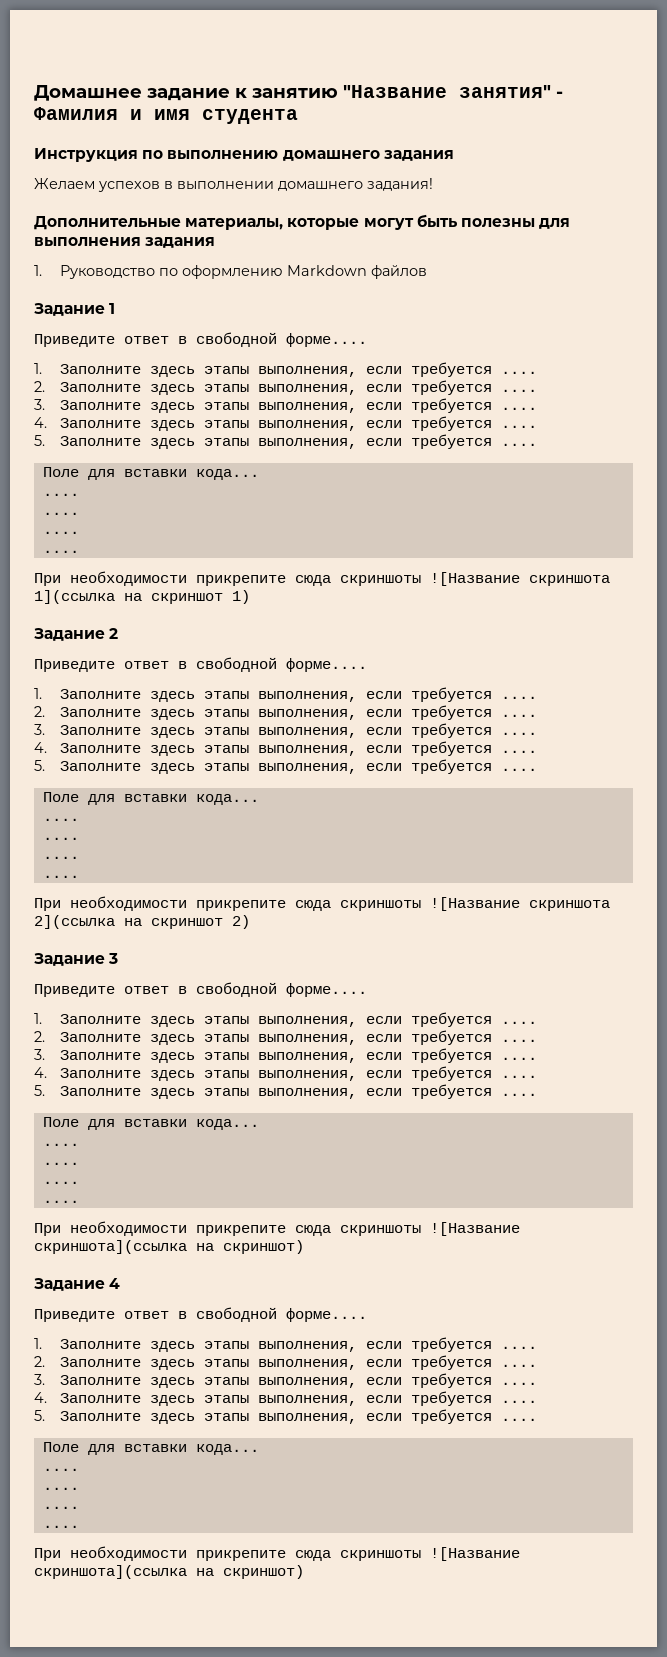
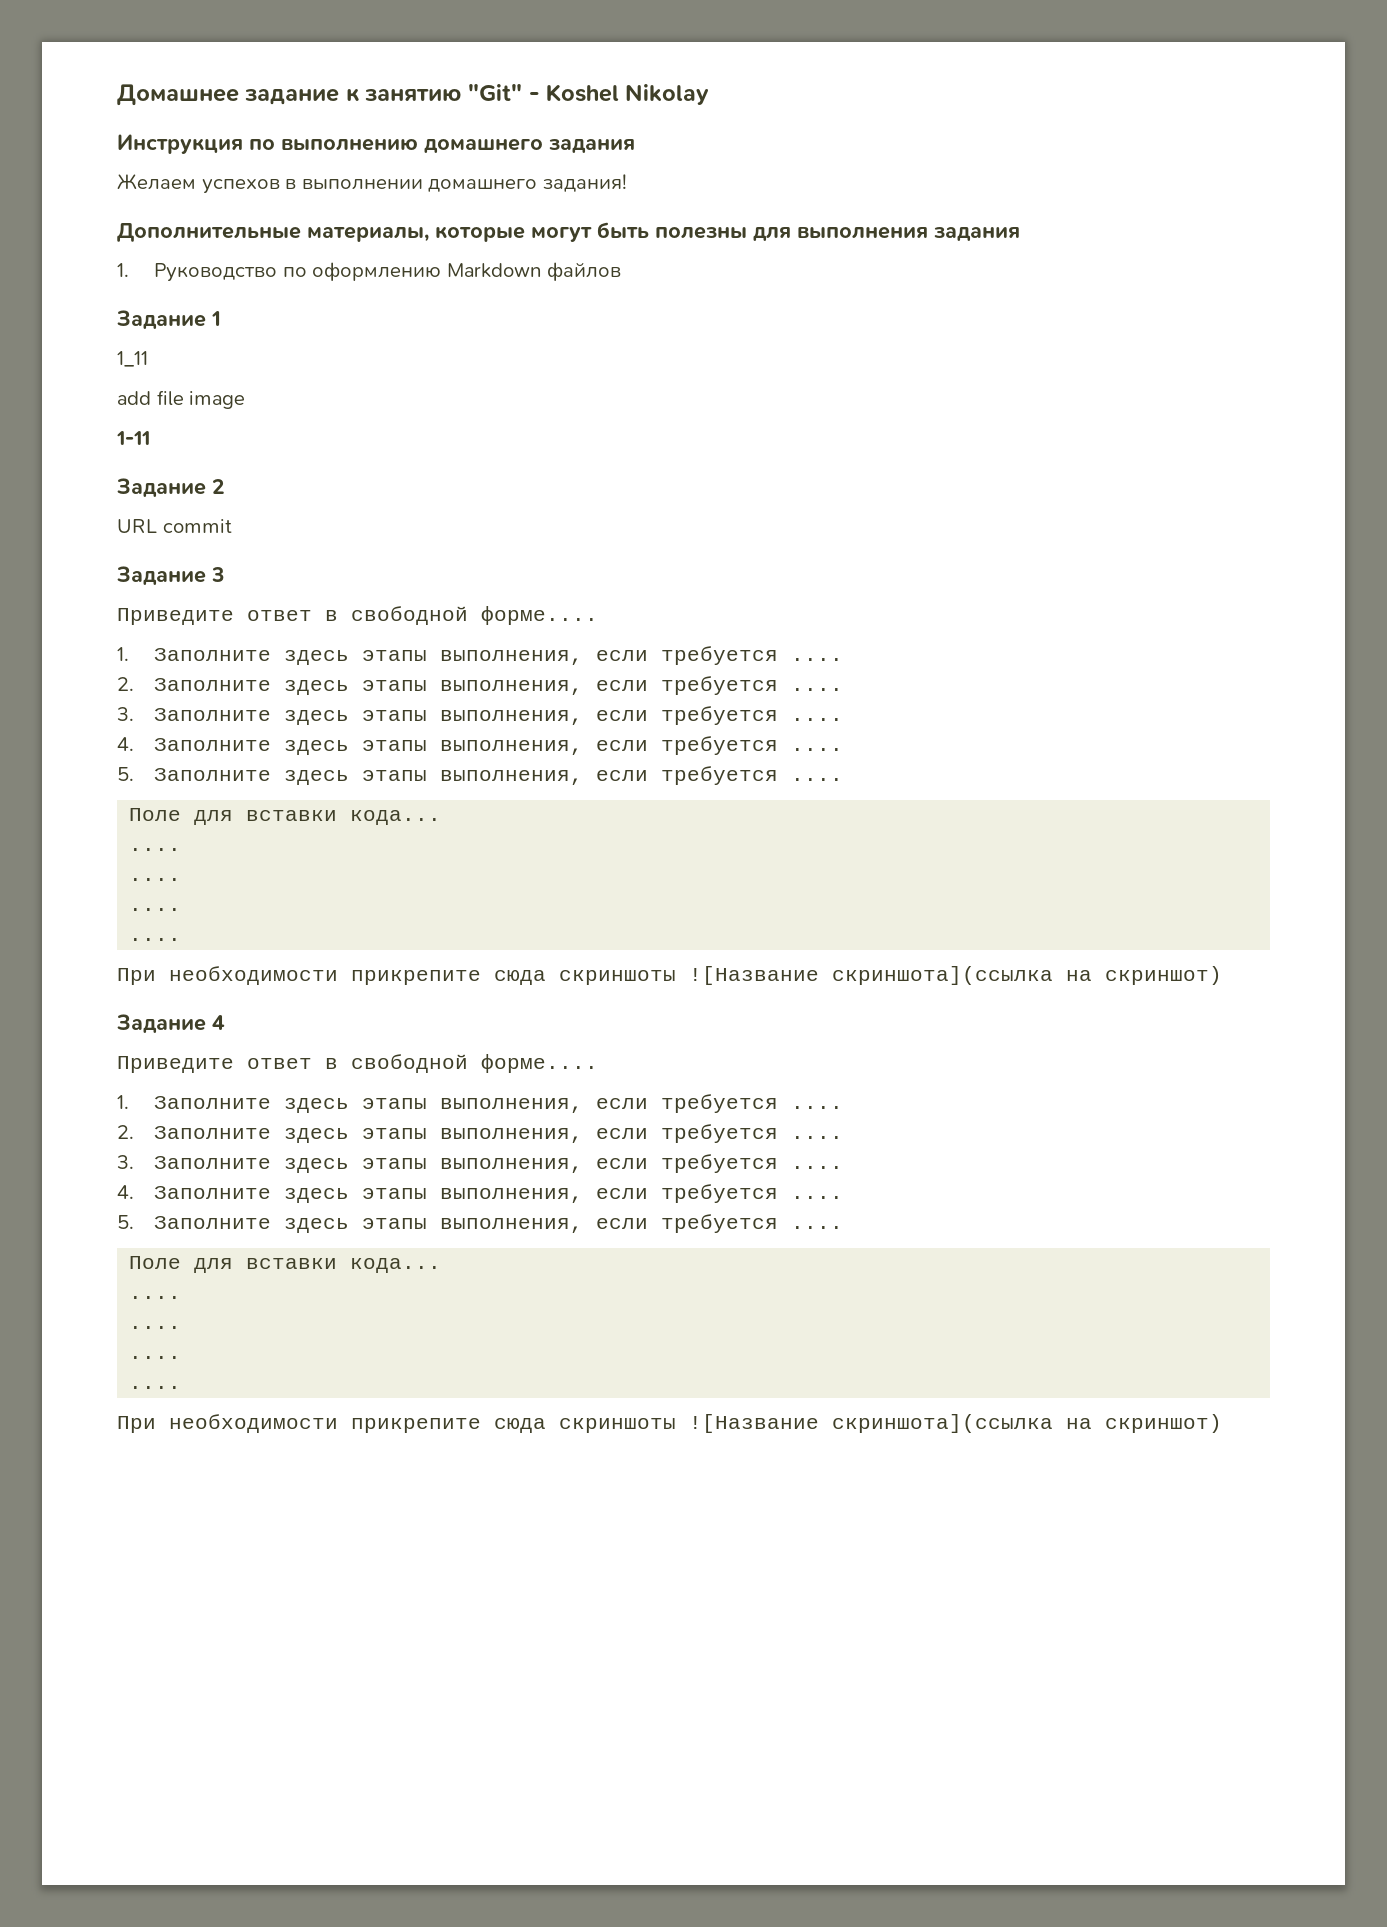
- Домашнее задание к занятию "Название занятия" - Фамилия и имя студента
+ Домашнее задание к занятию "Git" - Koshel Nikolay
  Задание 1
- Приведите ответ в свободной форме....
- 1. Заполните здесь этапы выполнения, если требуется ....
- 2. Заполните здесь этапы выполнения, если требуется ....
- 3. Заполните здесь этапы выполнения, если требуется ....
- 4. Заполните здесь этапы выполнения, если требуется ....
- 5. Заполните здесь этапы выполнения, если требуется ....
- Поле для вставки кода...
- ....
- ....
- ....
- ....
- При необходимости прикрепитe сюда скриншоты ![Название скриншота 1](ссылка на скриншот 1)
+ 1_11
+ add file image
+ 1-11
  Задание 2
- Приведите ответ в свободной форме....
- 1. Заполните здесь этапы выполнения, если требуется ....
- 2. Заполните здесь этапы выполнения, если требуется ....
- 3. Заполните здесь этапы выполнения, если требуется ....
- 4. Заполните здесь этапы выполнения, если требуется ....
- 5. Заполните здесь этапы выполнения, если требуется ....
- Поле для вставки кода...
- ....
- ....
- ....
- ....
- При необходимости прикрепитe сюда скриншоты ![Название скриншота 2](ссылка на скриншот 2)
+ URL commit

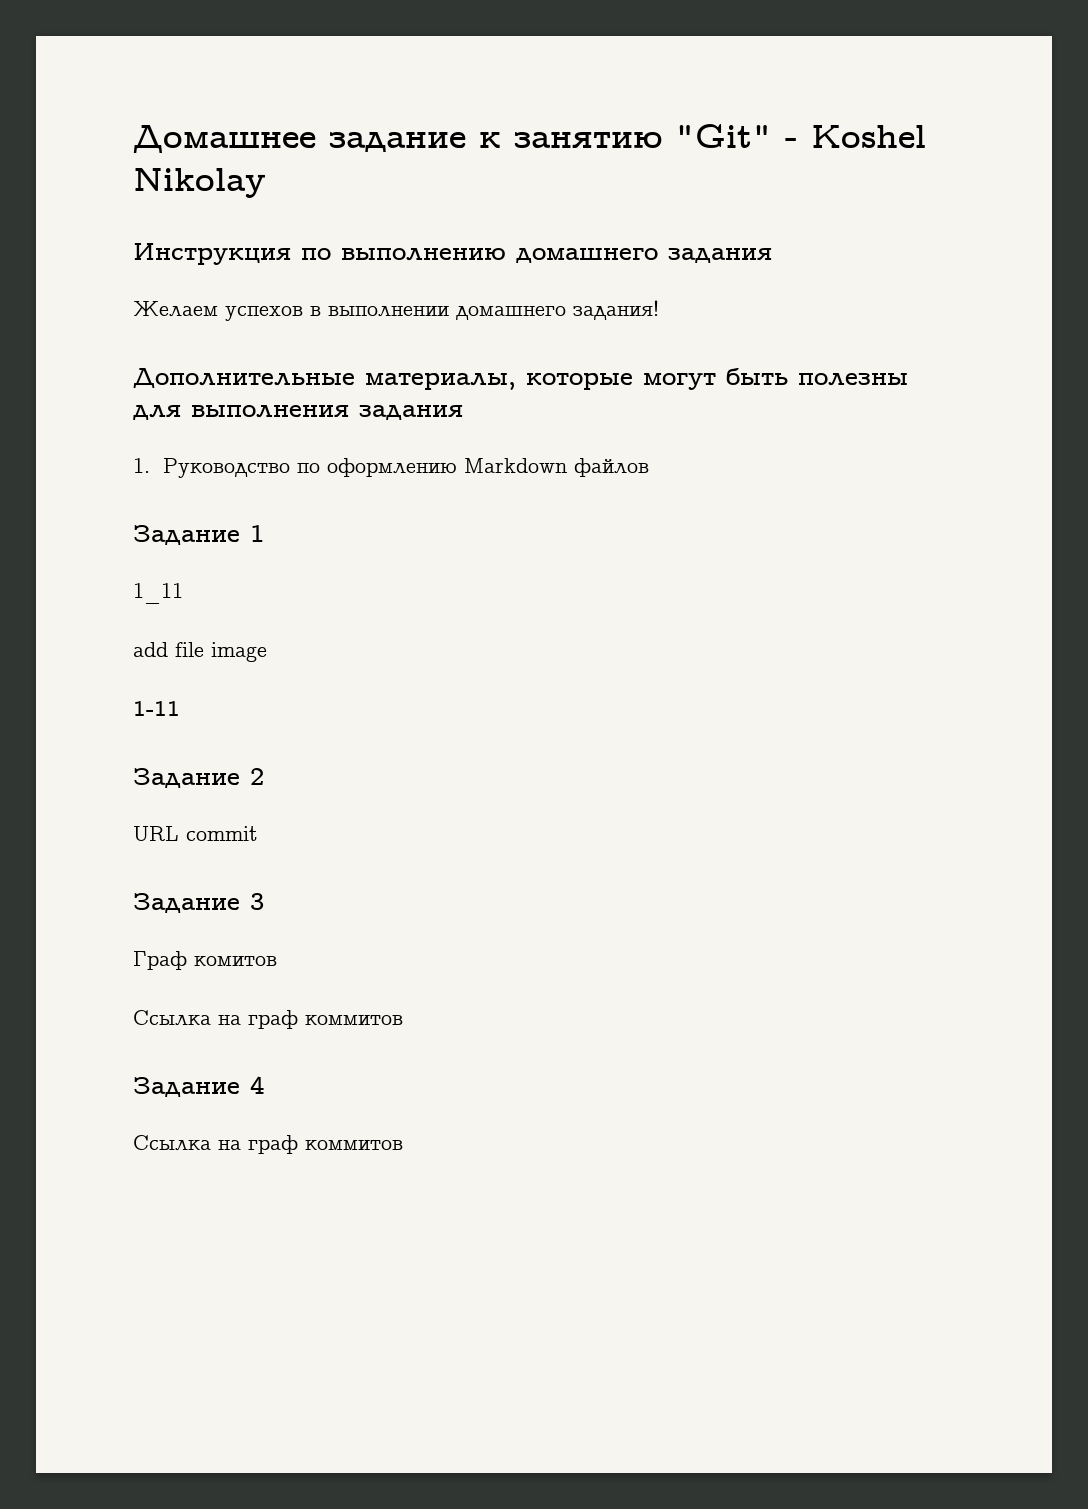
  Задание 3
- Приведите ответ в свободной форме....
- 1. Заполните здесь этапы выполнения, если требуется ....
- 2. Заполните здесь этапы выполнения, если требуется ....
- 3. Заполните здесь этапы выполнения, если требуется ....
- 4. Заполните здесь этапы выполнения, если требуется ....
- 5. Заполните здесь этапы выполнения, если требуется ....
- Поле для вставки кода...
- ....
- ....
- ....
- ....
- При необходимости прикрепитe сюда скриншоты ![Название скриншота](ссылка на скриншот)
+ Граф комитов
+ Ссылка на граф коммитов
  Задание 4
- Приведите ответ в свободной форме....
- 1. Заполните здесь этапы выполнения, если требуется ....
- 2. Заполните здесь этапы выполнения, если требуется ....
- 3. Заполните здесь этапы выполнения, если требуется ....
- 4. Заполните здесь этапы выполнения, если требуется ....
- 5. Заполните здесь этапы выполнения, если требуется ....
- Поле для вставки кода...
- ....
- ....
- ....
- ....
- При необходимости прикрепитe сюда скриншоты ![Название скриншота](ссылка на скриншот)
+ Ссылка на граф коммитов

